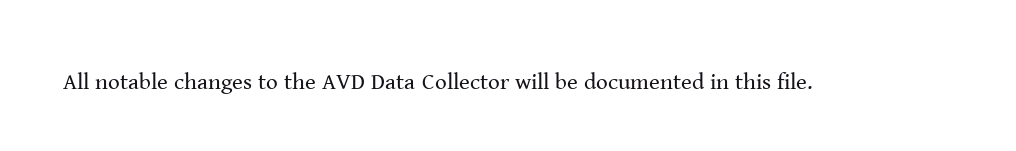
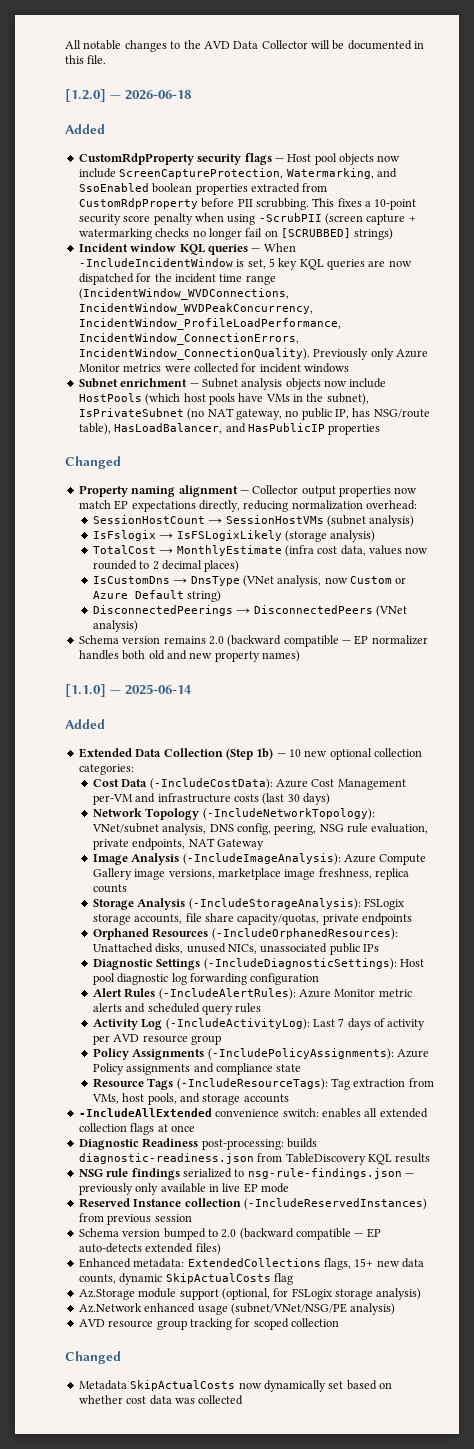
+ [1.2.0] — 2026-06-18
+ Added
+ CustomRdpProperty security flags — Host pool objects now include ScreenCaptureProtection, Watermarking, and SsoEnabled boolean properties extracted from CustomRdpProperty before PII scrubbing. This fixes a 10-point security score penalty when using -ScrubPII (screen capture + watermarking checks no longer fail on [SCRUBBED] strings)
+ Incident window KQL queries — When -IncludeIncidentWindow is set, 5 key KQL queries are now dispatched for the incident time range (IncidentWindow_WVDConnections, IncidentWindow_WVDPeakConcurrency, IncidentWindow_ProfileLoadPerformance, IncidentWindow_ConnectionErrors, IncidentWindow_ConnectionQuality). Previously only Azure Monitor metrics were collected for incident windows
+ Subnet enrichment — Subnet analysis objects now include HostPools (which host pools have VMs in the subnet), IsPrivateSubnet (no NAT gateway, no public IP, has NSG/route table), HasLoadBalancer, and HasPublicIP properties
+ Changed
+ Property naming alignment — Collector output properties now match EP expectations directly, reducing normalization overhead:
+ SessionHostCount → SessionHostVMs (subnet analysis)
+ IsFslogix → IsFSLogixLikely (storage analysis)
+ TotalCost → MonthlyEstimate (infra cost data, values now rounded to 2 decimal places)
+ IsCustomDns → DnsType (VNet analysis, now Custom or Azure Default string)
+ DisconnectedPeerings → DisconnectedPeers (VNet analysis)
+ Schema version remains 2.0 (backward compatible — EP normalizer handles both old and new property names)
+ [1.1.0] — 2025-06-14
+ Added
+ Extended Data Collection (Step 1b) — 10 new optional collection categories:
+ Cost Data (-IncludeCostData): Azure Cost Management per-VM and infrastructure costs (last 30 days)
+ Network Topology (-IncludeNetworkTopology): VNet/subnet analysis, DNS config, peering, NSG rule evaluation, private endpoints, NAT Gateway
+ Image Analysis (-IncludeImageAnalysis): Azure Compute Gallery image versions, marketplace image freshness, replica counts
+ Storage Analysis (-IncludeStorageAnalysis): FSLogix storage accounts, file share capacity/quotas, private endpoints
+ Orphaned Resources (-IncludeOrphanedResources): Unattached disks, unused NICs, unassociated public IPs
+ Diagnostic Settings (-IncludeDiagnosticSettings): Host pool diagnostic log forwarding configuration
+ Alert Rules (-IncludeAlertRules): Azure Monitor metric alerts and scheduled query rules
+ Activity Log (-IncludeActivityLog): Last 7 days of activity per AVD resource group
+ Policy Assignments (-IncludePolicyAssignments): Azure Policy assignments and compliance state
+ Resource Tags (-IncludeResourceTags): Tag extraction from VMs, host pools, and storage accounts
+ -IncludeAllExtended convenience switch: enables all extended collection flags at once
+ Diagnostic Readiness post-processing: builds diagnostic-readiness.json from TableDiscovery KQL results
+ NSG rule findings serialized to nsg-rule-findings.json — previously only available in live EP mode
+ Reserved Instance collection (-IncludeReservedInstances) from previous session
+ Schema version bumped to 2.0 (backward compatible — EP auto-detects extended files)
+ Enhanced metadata: ExtendedCollections flags, 15+ new data counts, dynamic SkipActualCosts flag
+ Az.Storage module support (optional, for FSLogix storage analysis)
+ Az.Network enhanced usage (subnet/VNet/NSG/PE analysis)
+ AVD resource group tracking for scoped collection
+ Changed
+ Metadata SkipActualCosts now dynamically set based on whether cost data was collected

